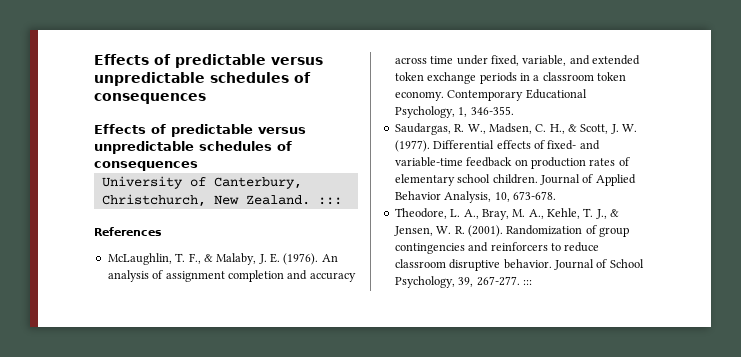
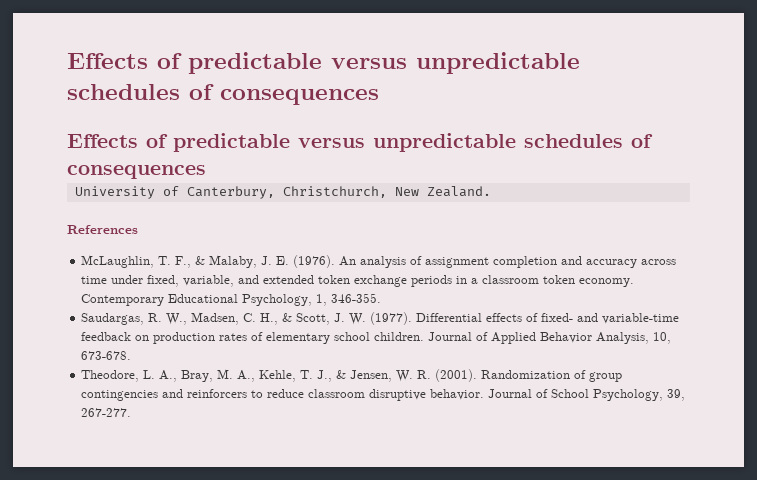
- University of Canterbury, Christchurch, New Zealand. :::
+ University of Canterbury, Christchurch, New Zealand.
- Journal of School Psychology, 39, 267-277. :::
+ Journal of School Psychology, 39, 267-277.

